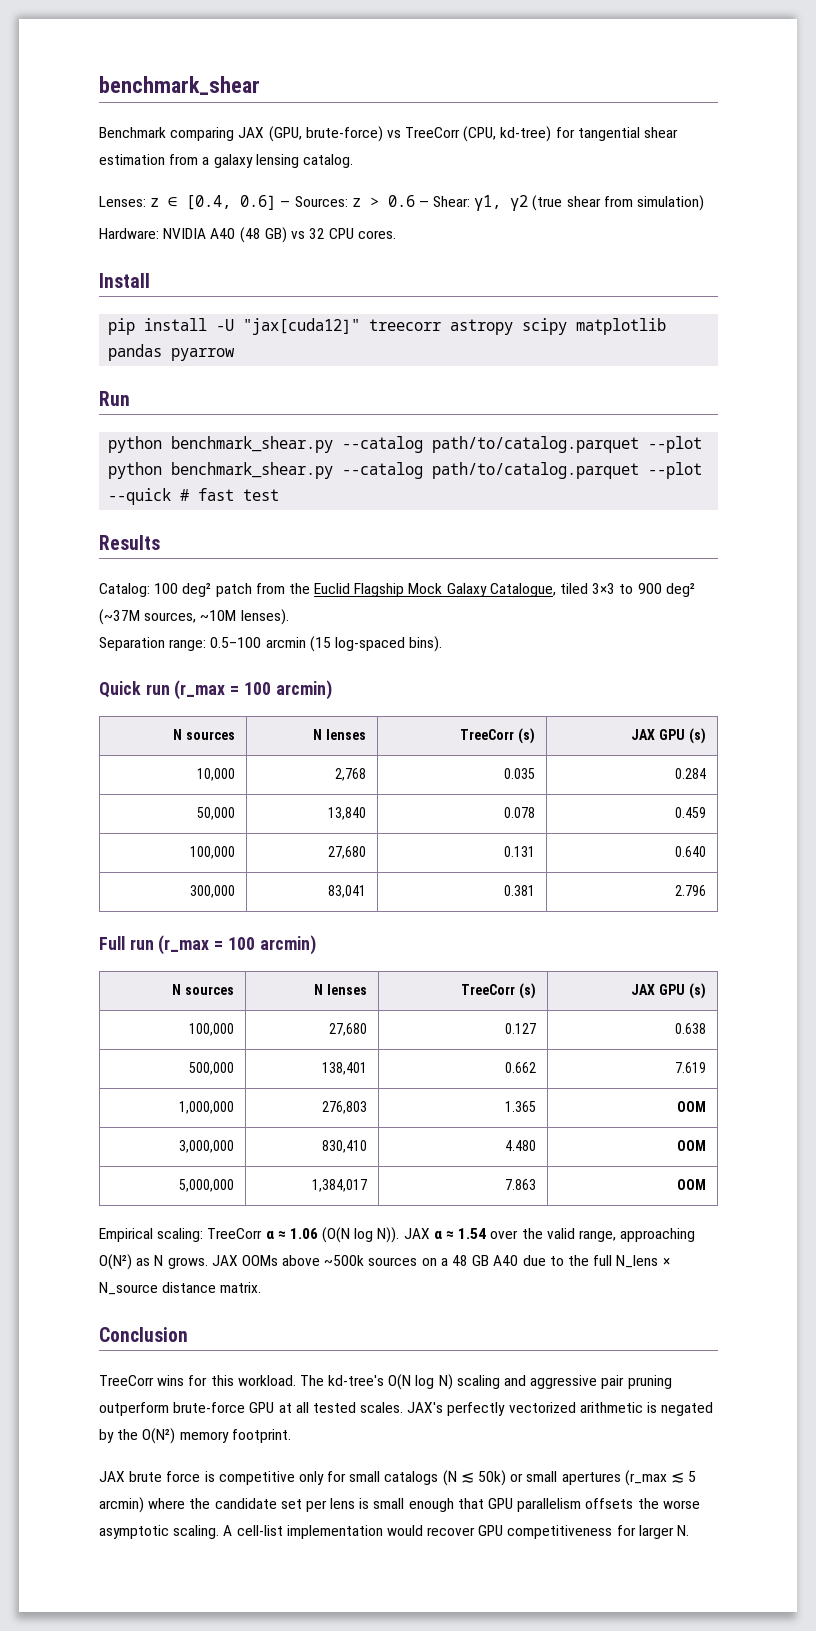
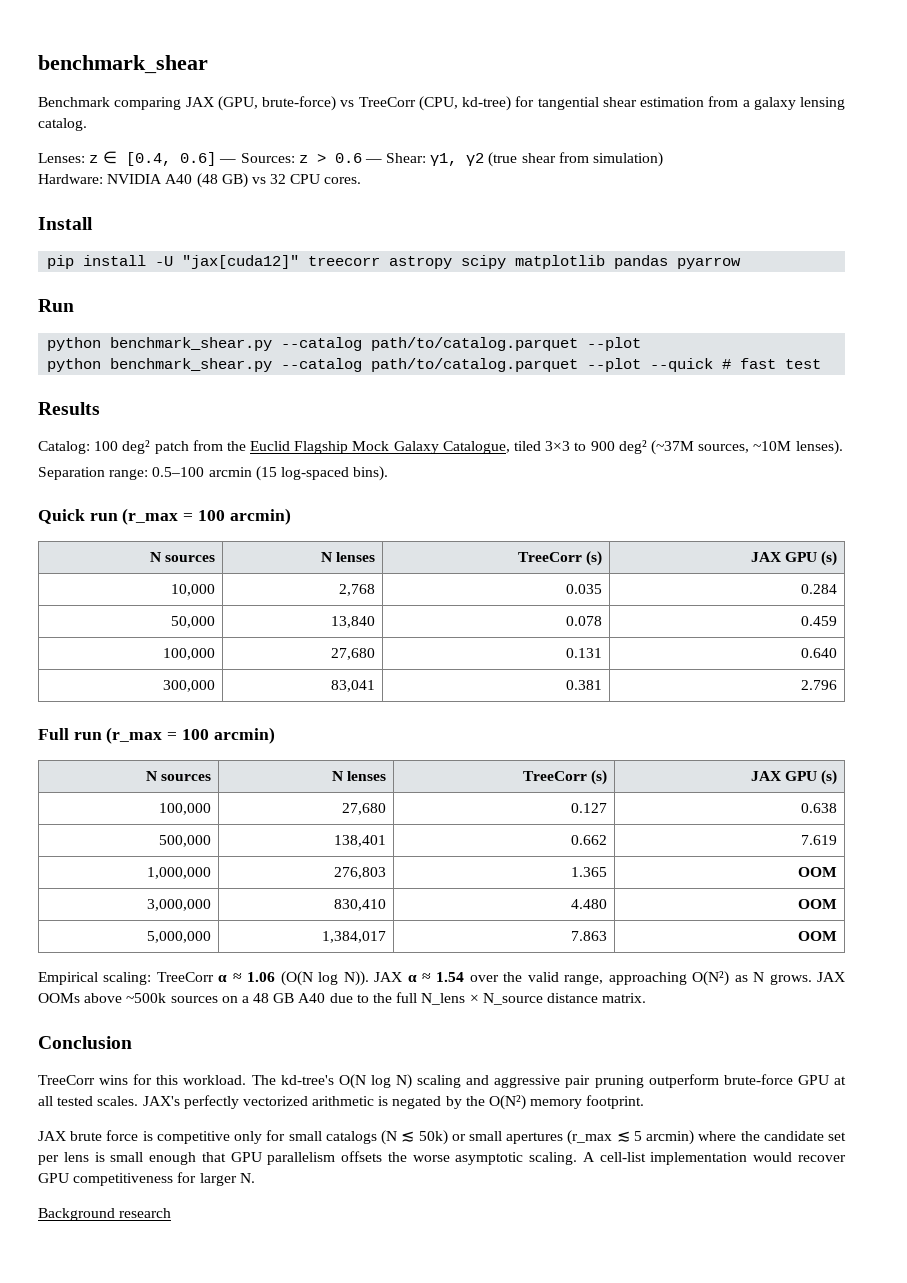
+ Background research

